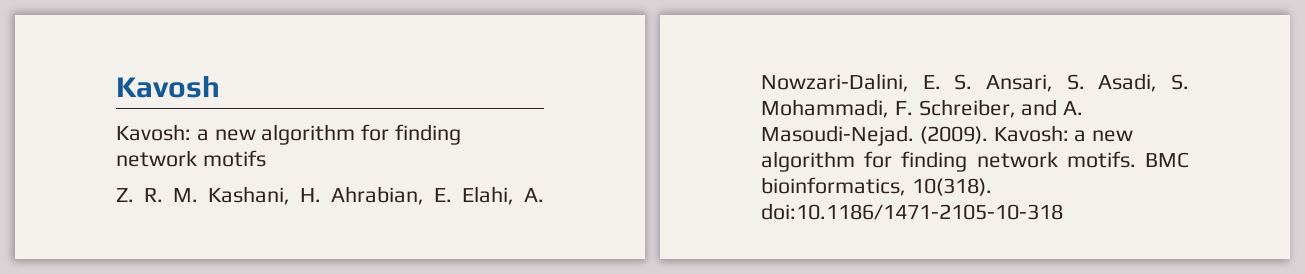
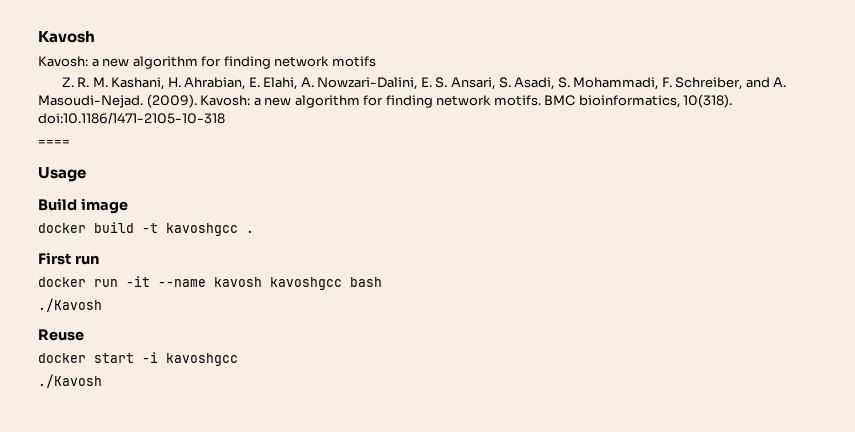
+ ====
+ Usage
+ Build image
+ docker build -t kavoshgcc .
+ First run
+ docker run -it --name kavosh kavoshgcc bash
+ ./Kavosh
+ Reuse
+ docker start -i kavoshgcc
+ ./Kavosh

